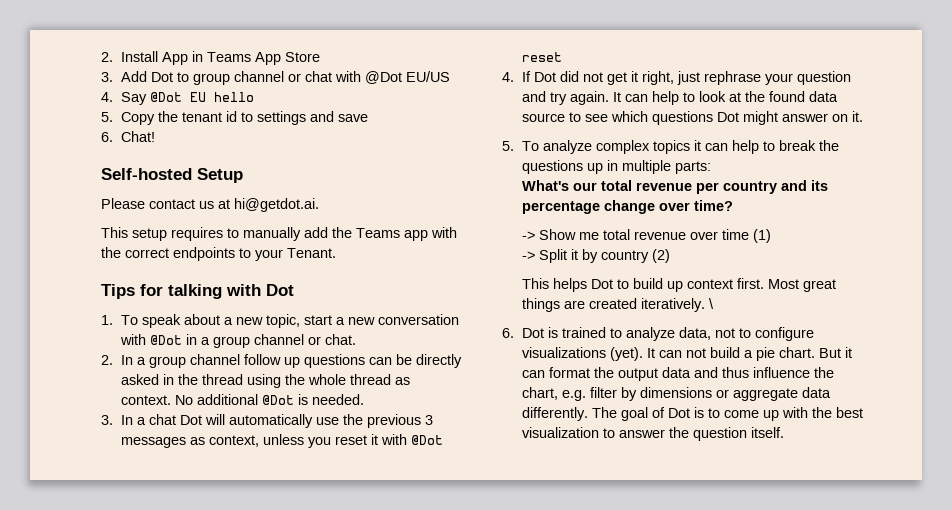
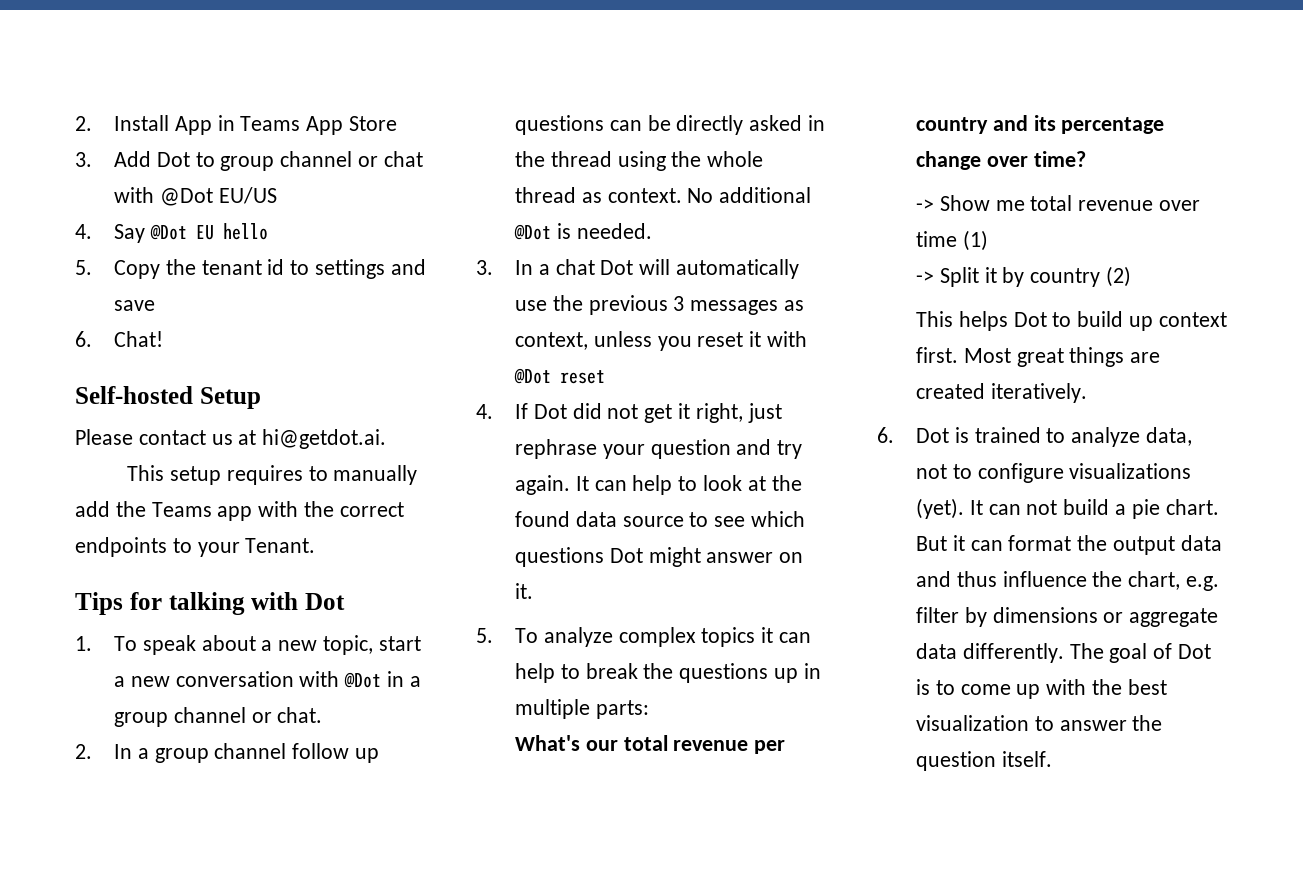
- \

